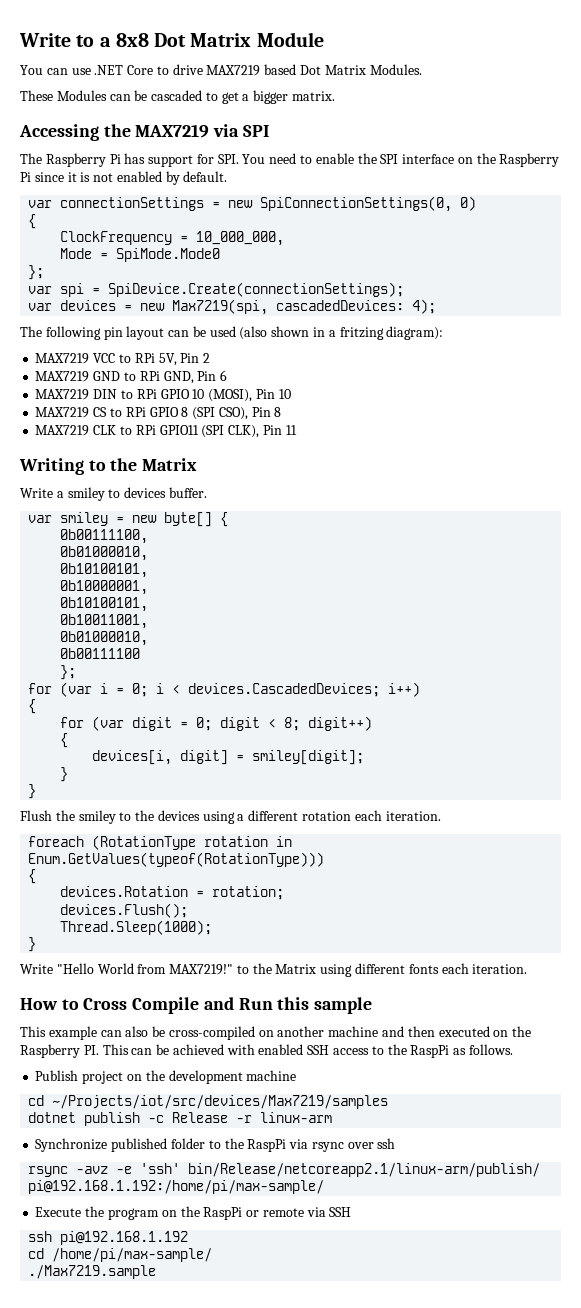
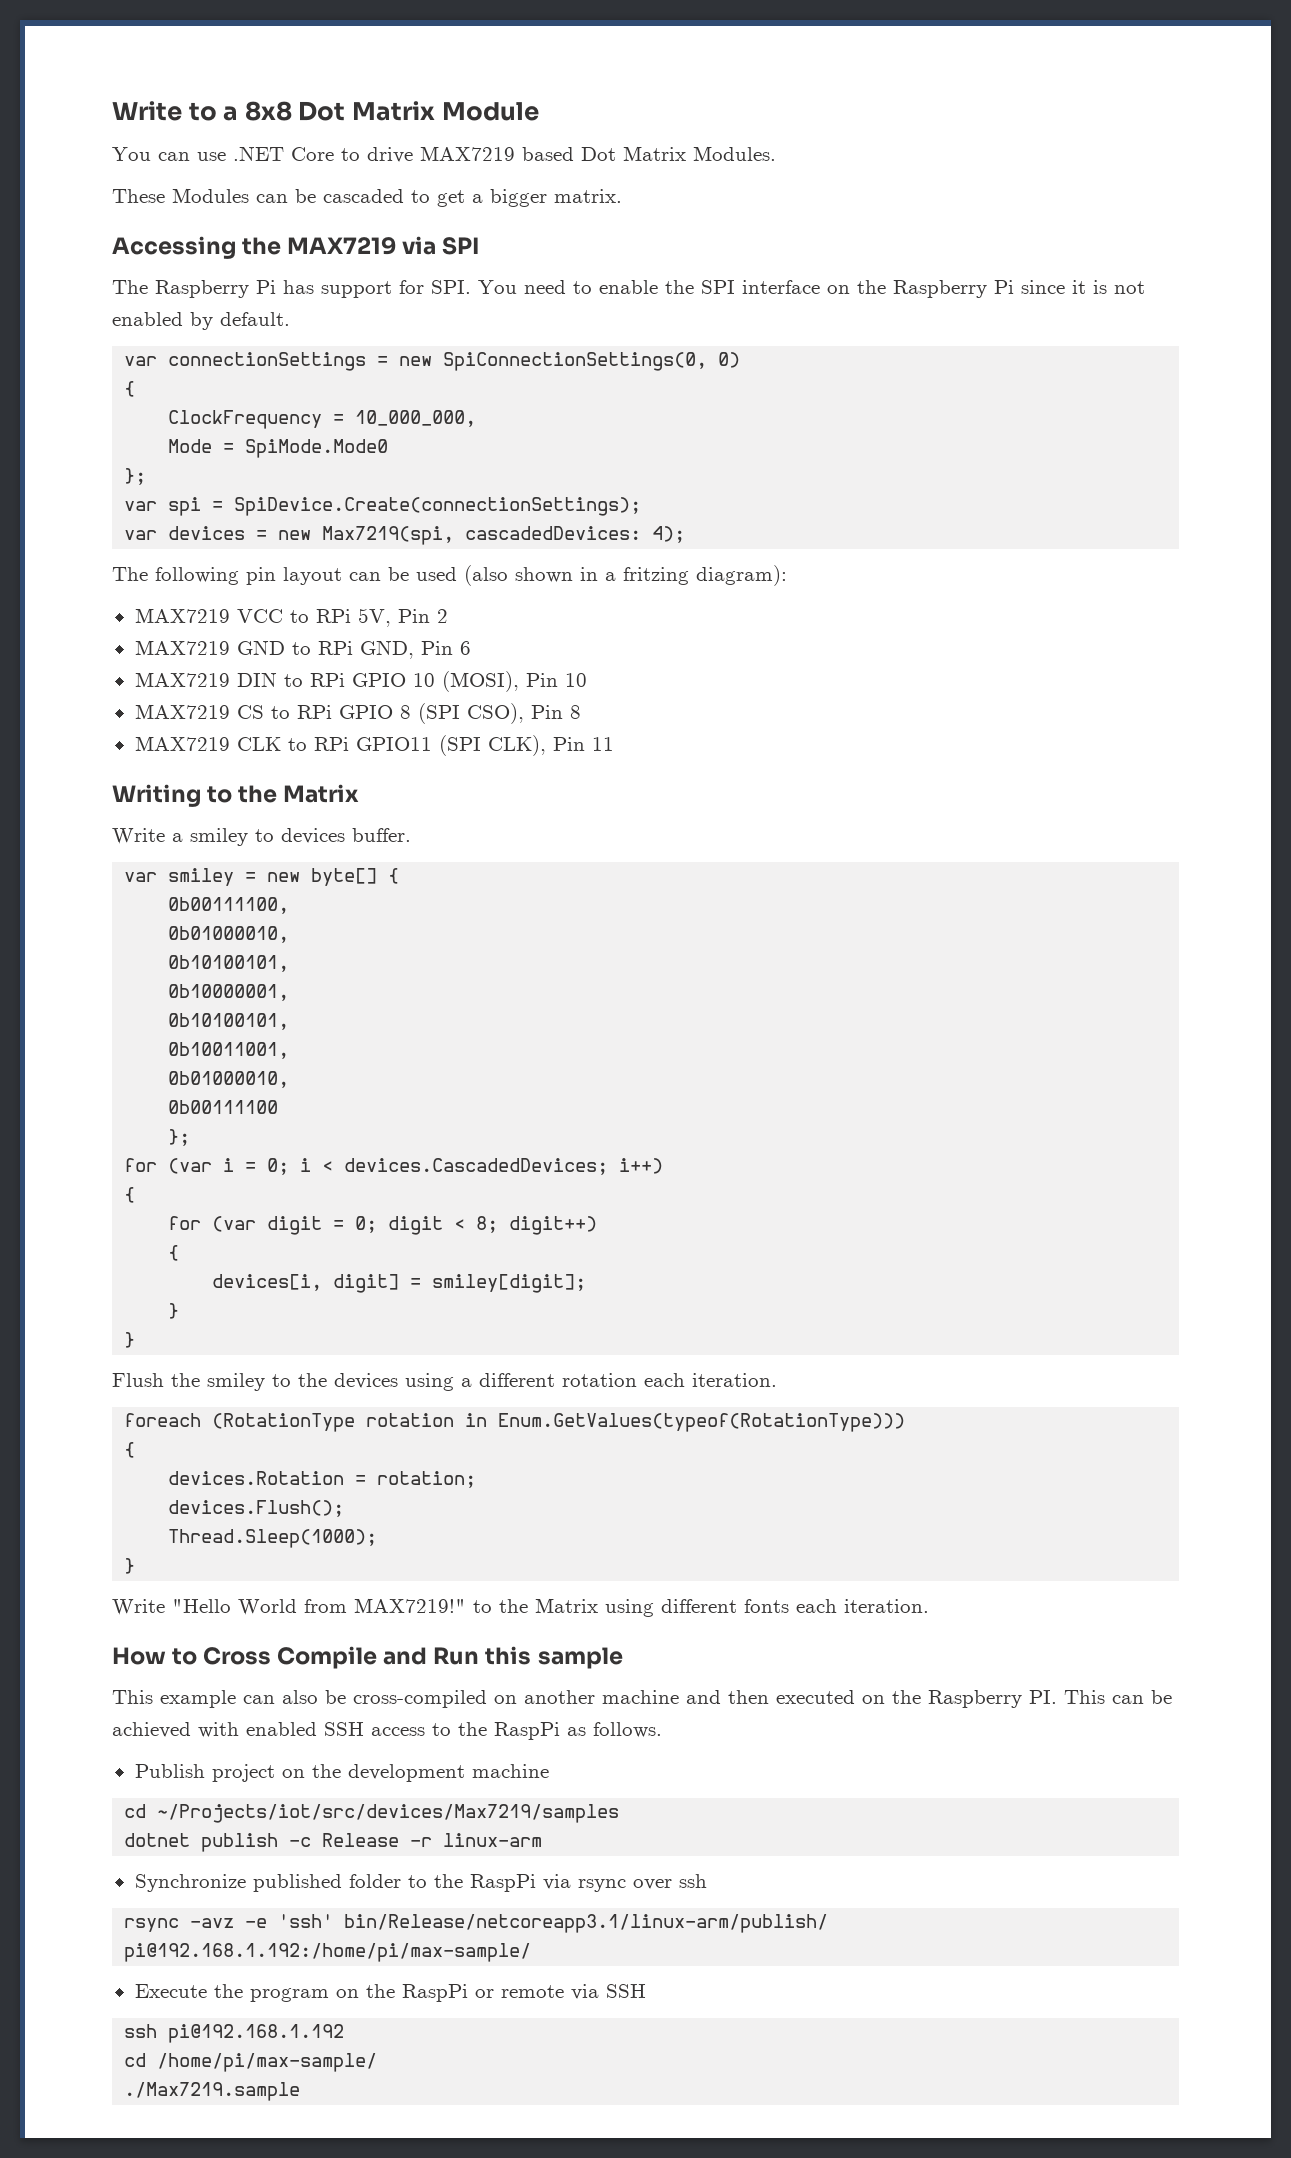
- rsync -avz -e 'ssh' bin/Release/netcoreapp2.1/linux-arm/publish/ pi@192.168.1.192:/home/pi/max-sample/
+ rsync -avz -e 'ssh' bin/Release/netcoreapp3.1/linux-arm/publish/ pi@192.168.1.192:/home/pi/max-sample/

